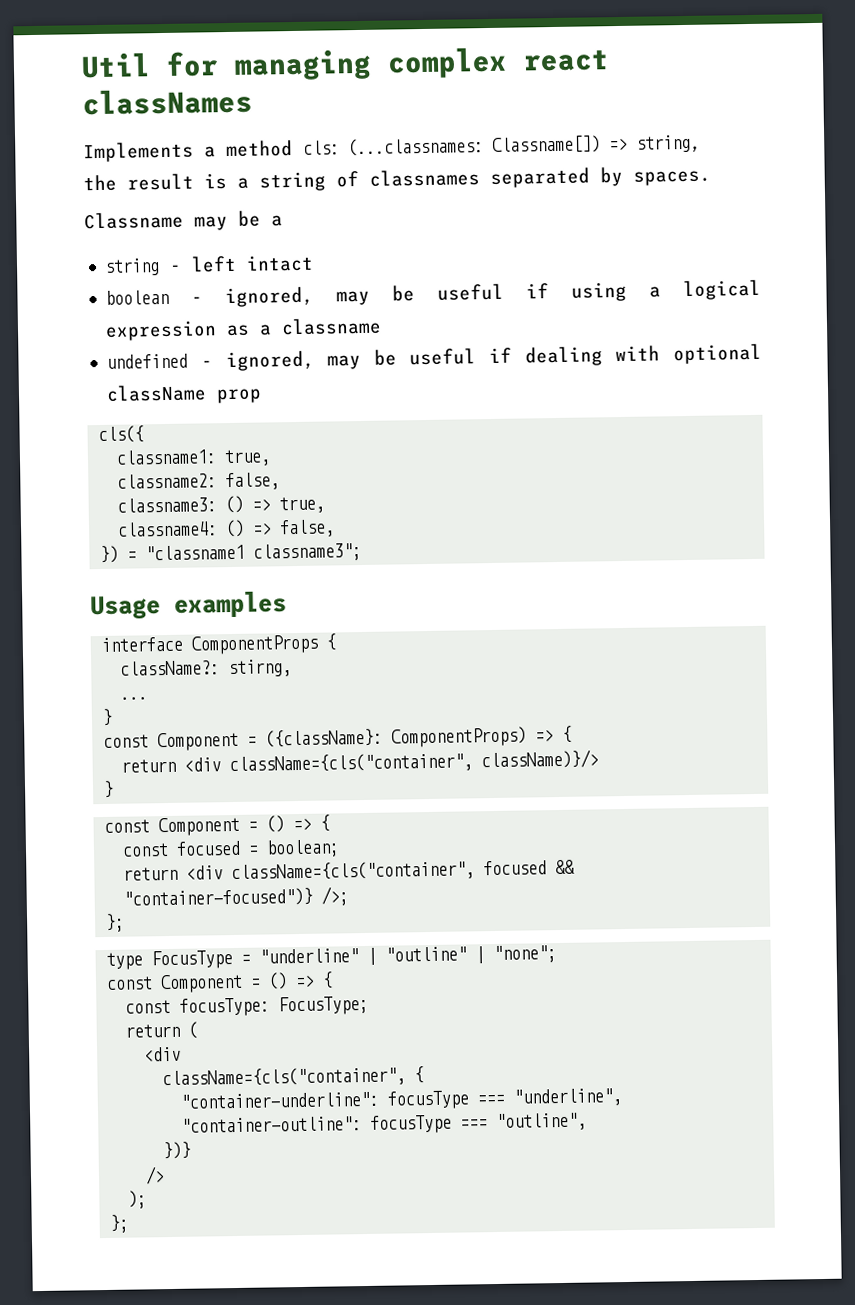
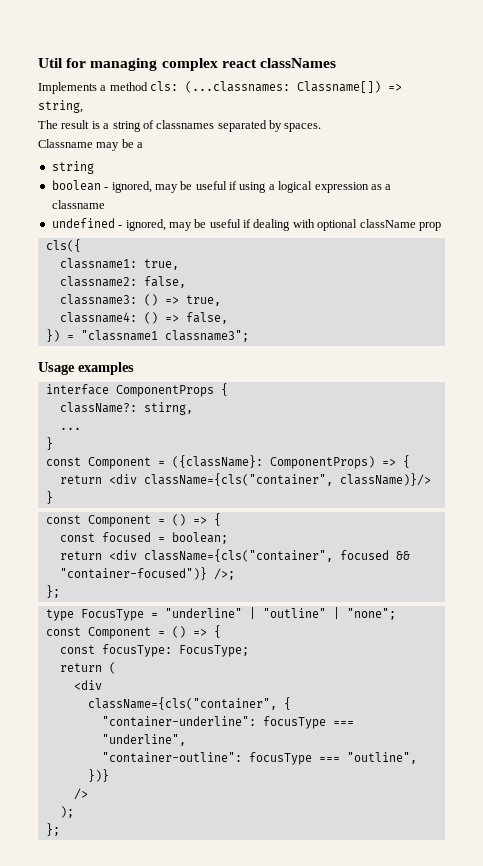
- the result is a string of classnames separated by spaces.
+ The result is a string of classnames separated by spaces.
  Classname may be a
- string - left intact
+ string

